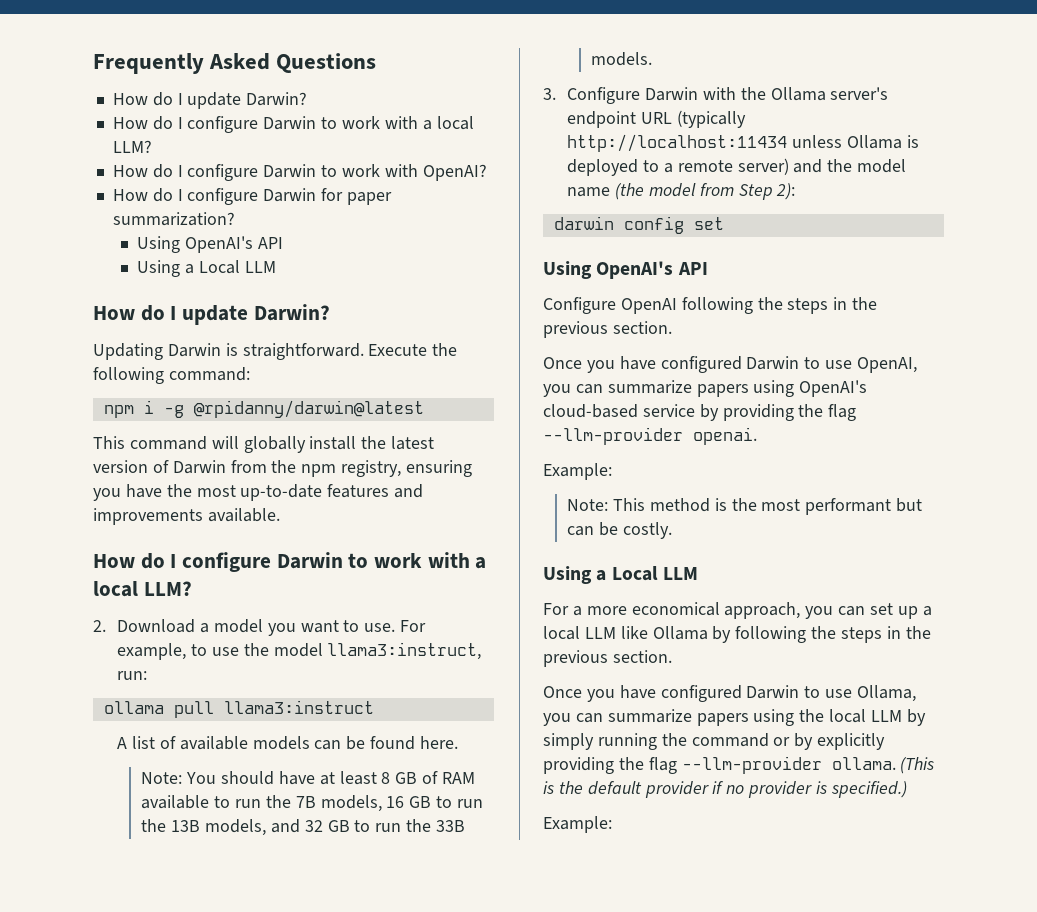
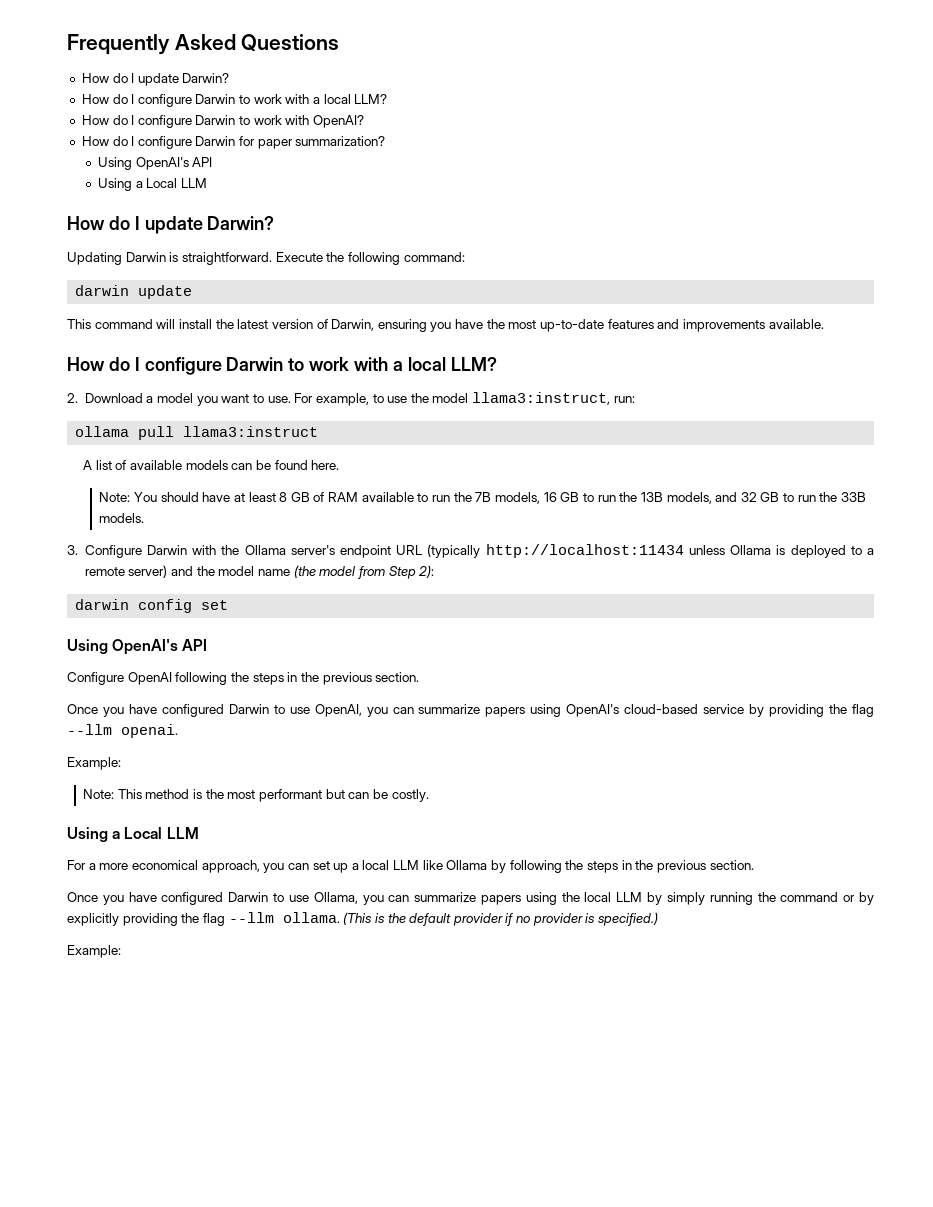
- npm i -g @rpidanny/darwin@latest
+ darwin update
- This command will globally install the latest version of Darwin from the npm registry, ensuring you have the most up-to-date features and improvements available.
+ This command will install the latest version of Darwin, ensuring you have the most up-to-date features and improvements available.
- Once you have configured Darwin to use OpenAI, you can summarize papers using OpenAI's cloud-based service by providing the flag --llm-provider openai.
+ Once you have configured Darwin to use OpenAI, you can summarize papers using OpenAI's cloud-based service by providing the flag --llm openai.
- Once you have configured Darwin to use Ollama, you can summarize papers using the local LLM by simply running the command or by explicitly providing the flag --llm-provider ollama.
+ Once you have configured Darwin to use Ollama, you can summarize papers using the local LLM by simply running the command or by explicitly providing the flag --llm ollama.

